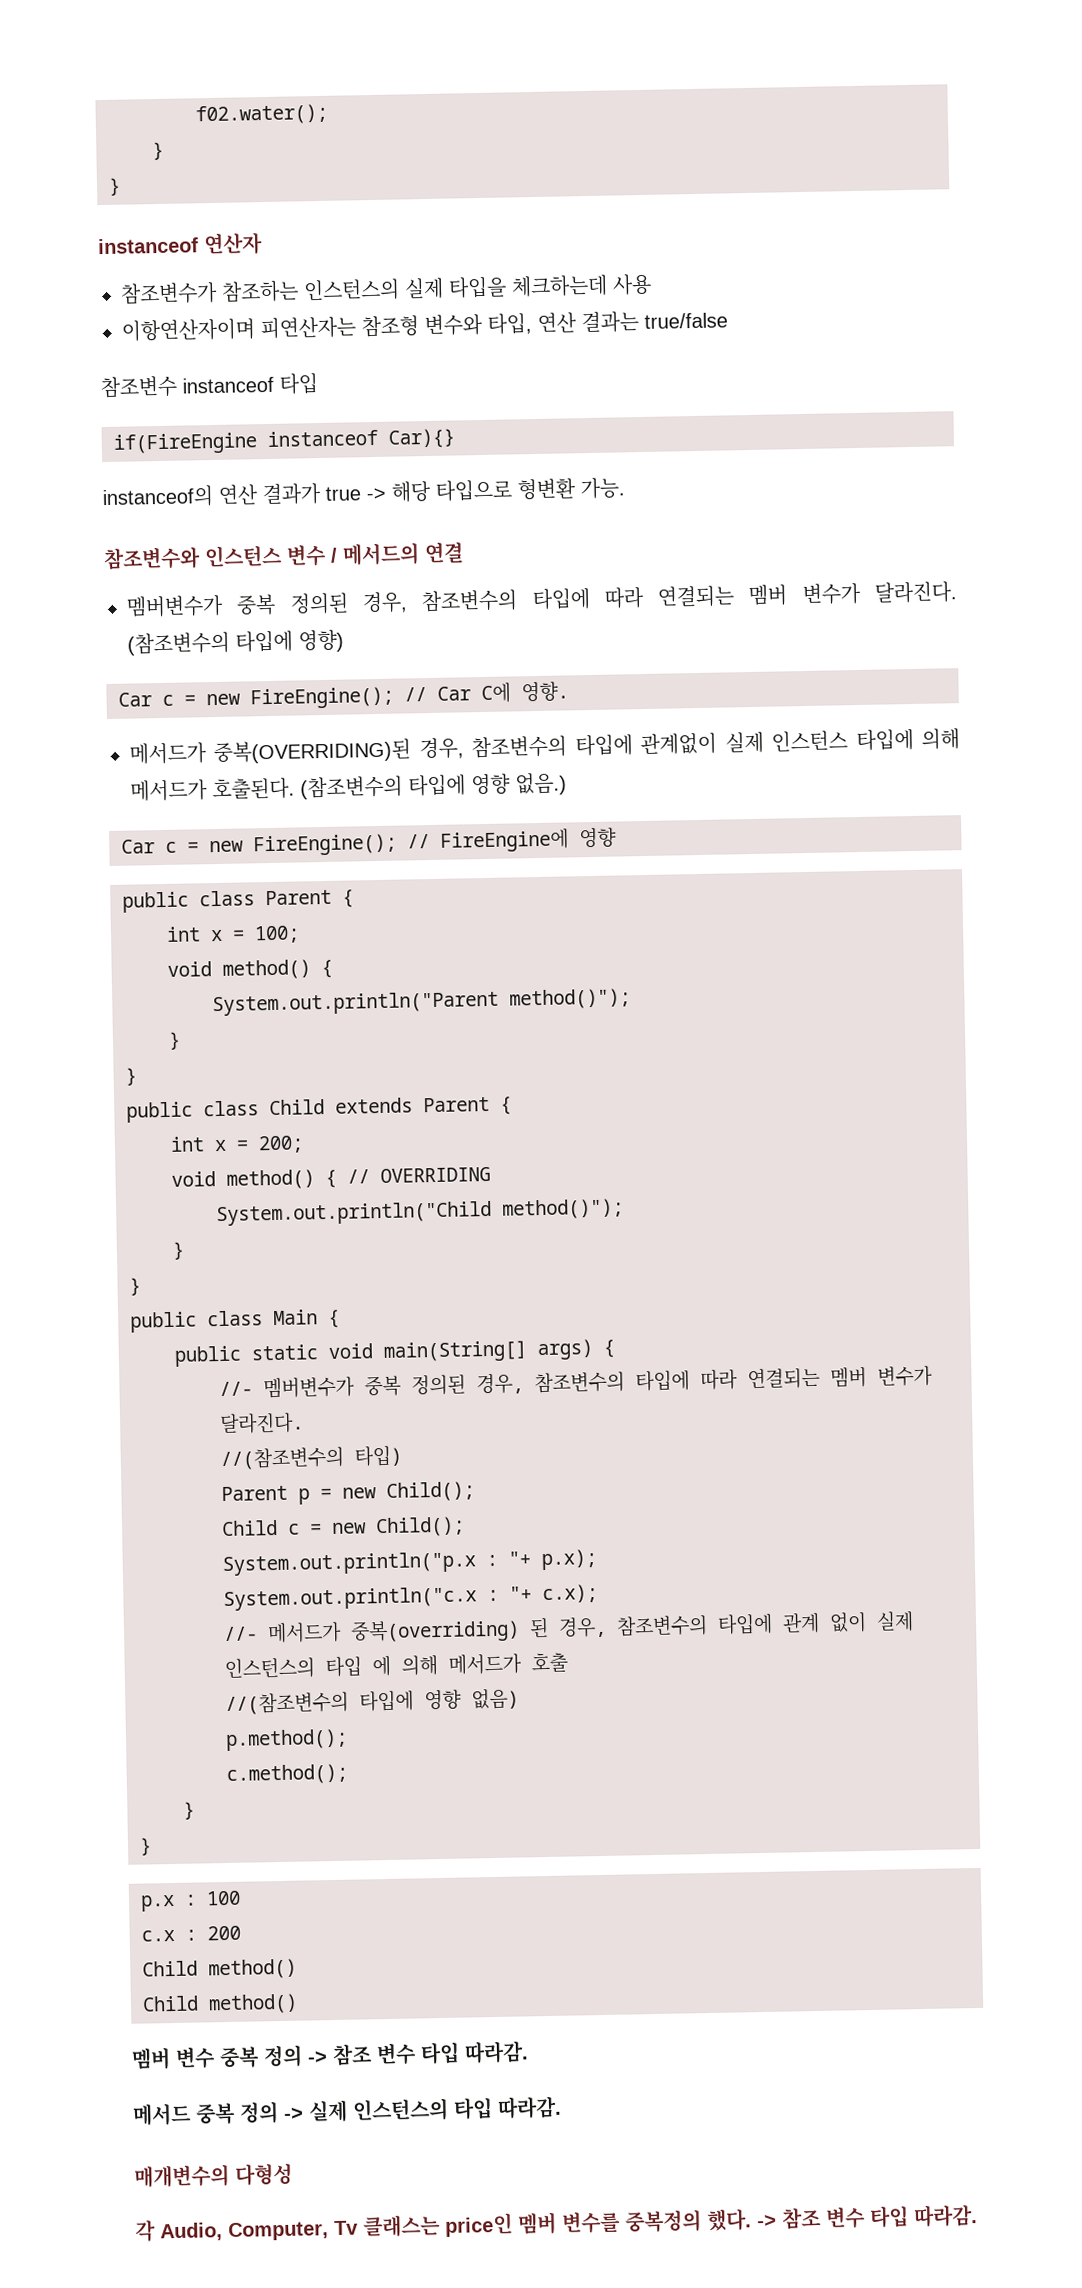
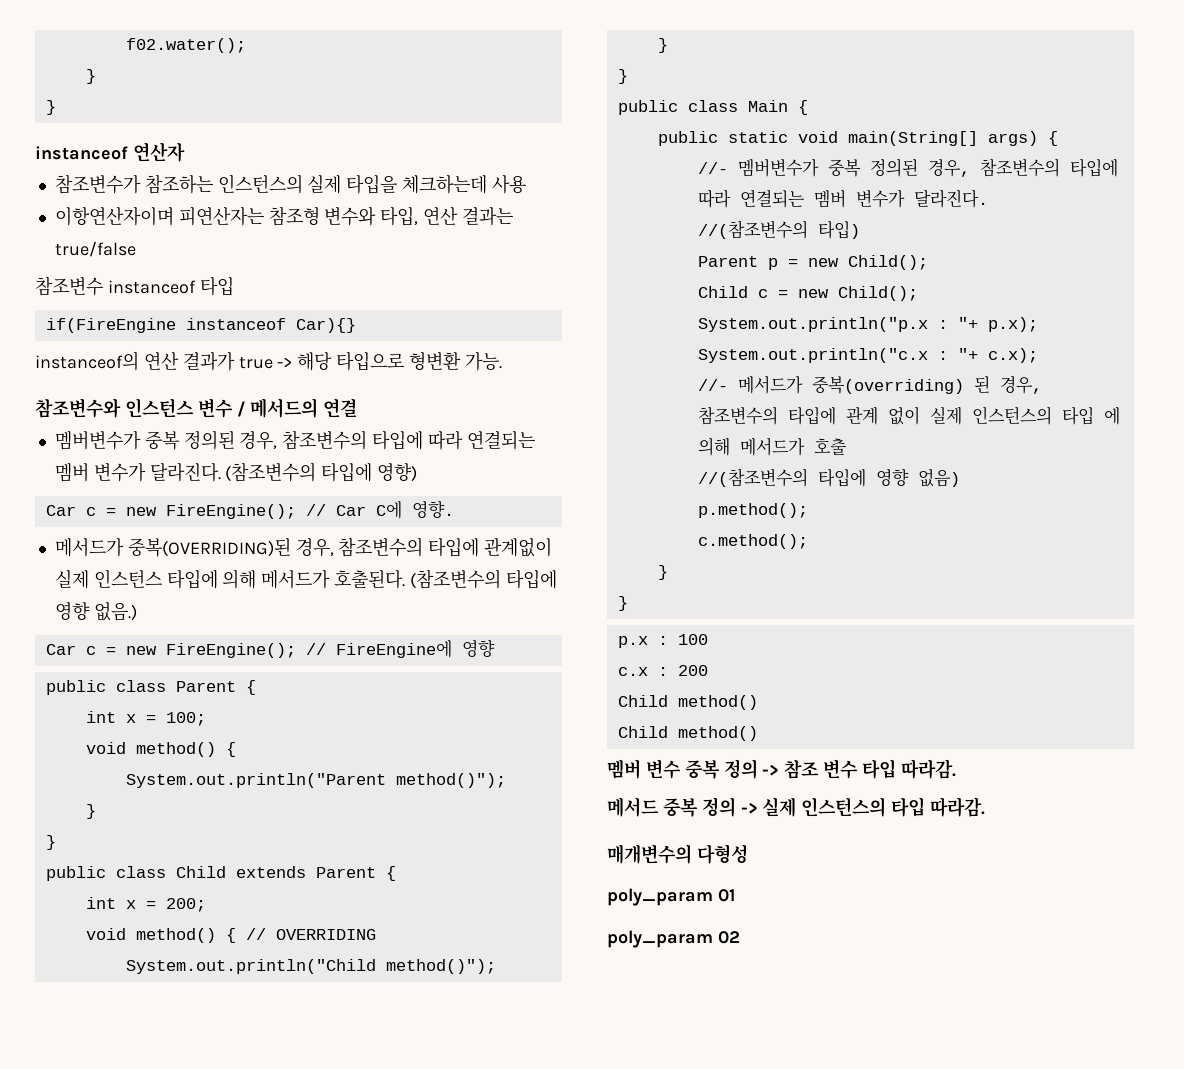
- 각 Audio, Computer, Tv 클래스는 price인 멤버 변수를 중복정의 했다. -> 참조 변수 타입 따라감.
+ poly_param 01
+ poly_param 02

